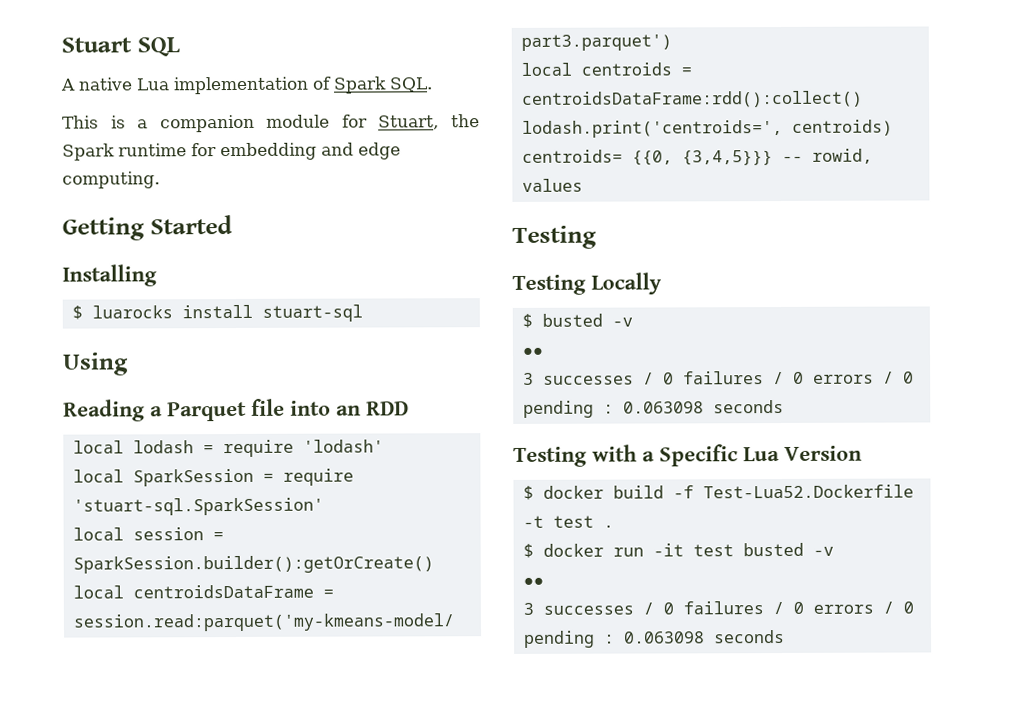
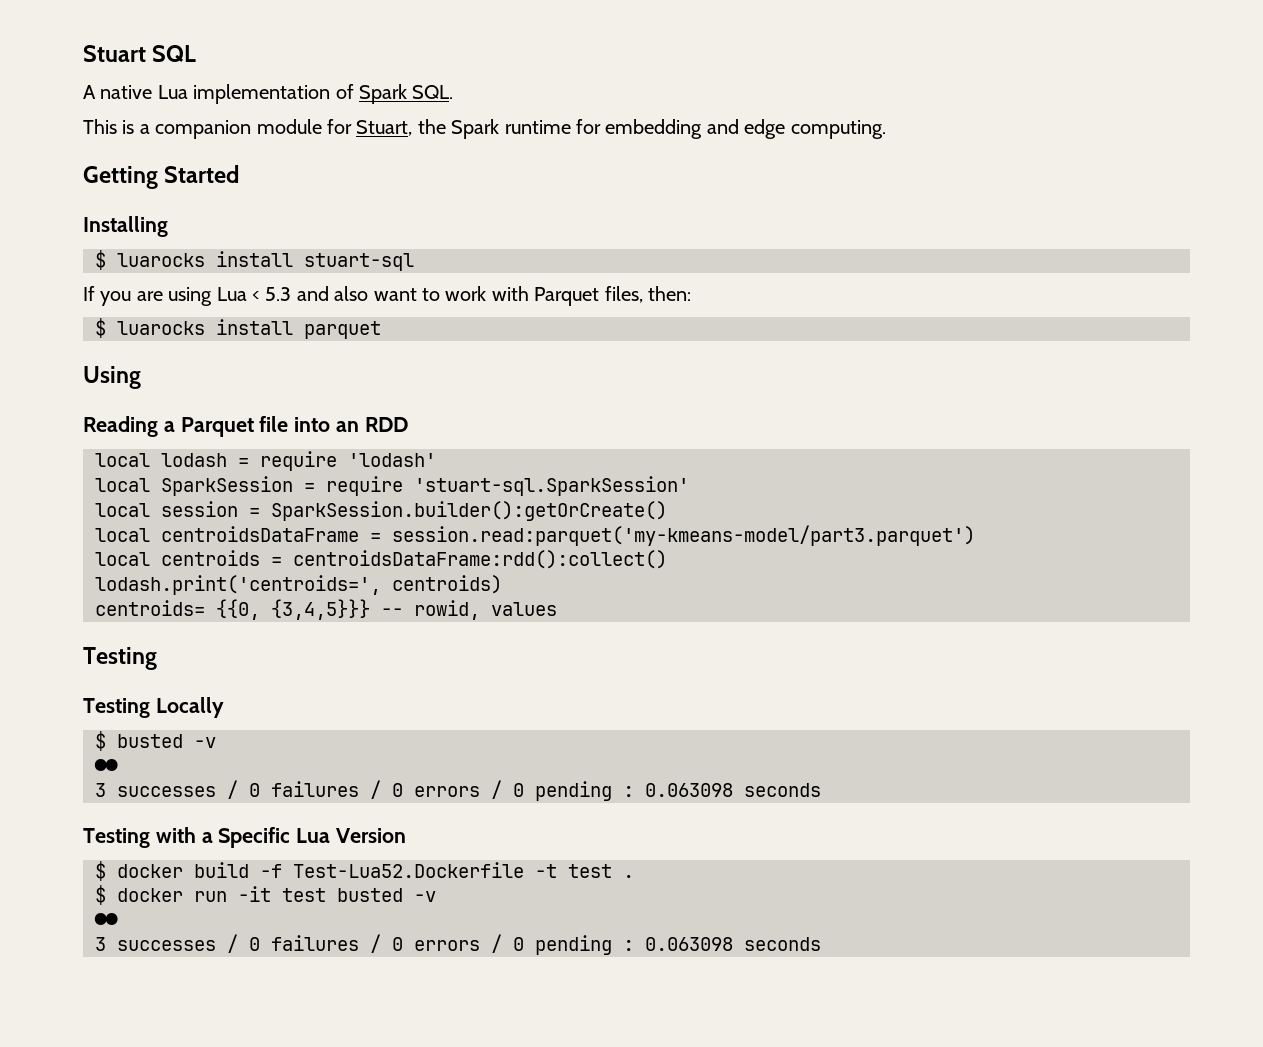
+ If you are using Lua < 5.3 and also want to work with Parquet files, then:
+ $ luarocks install parquet

